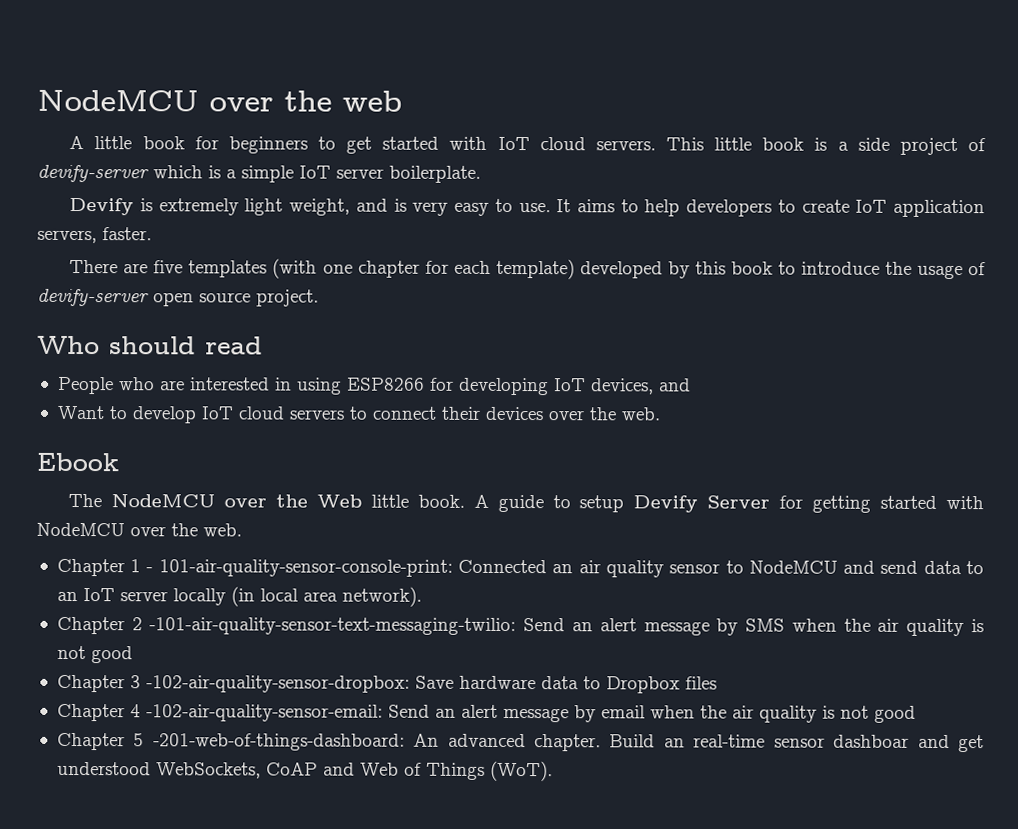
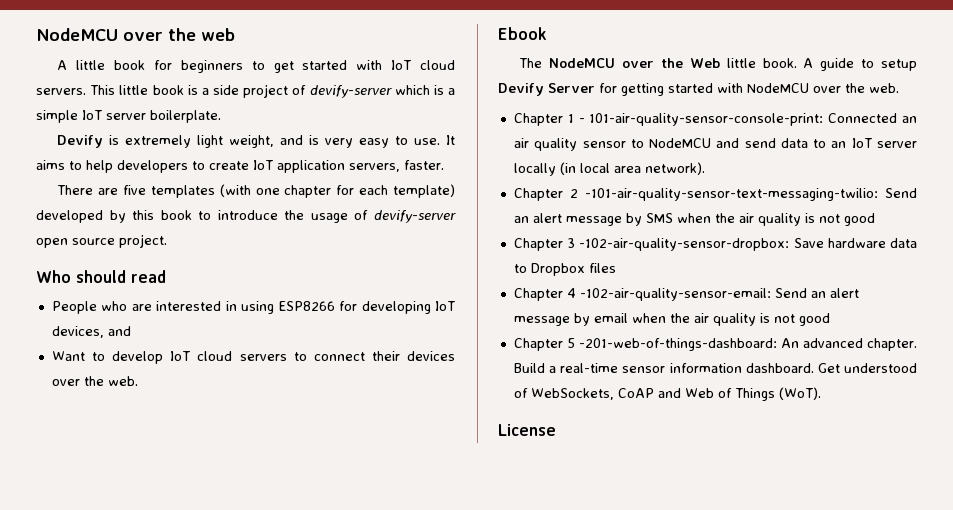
- Build an real-time sensor dashboar and get understood WebSockets, CoAP and Web of Things (WoT).
+ Build a real-time sensor information dashboard. Get understood of WebSockets, CoAP and Web of Things (WoT).
+ License

